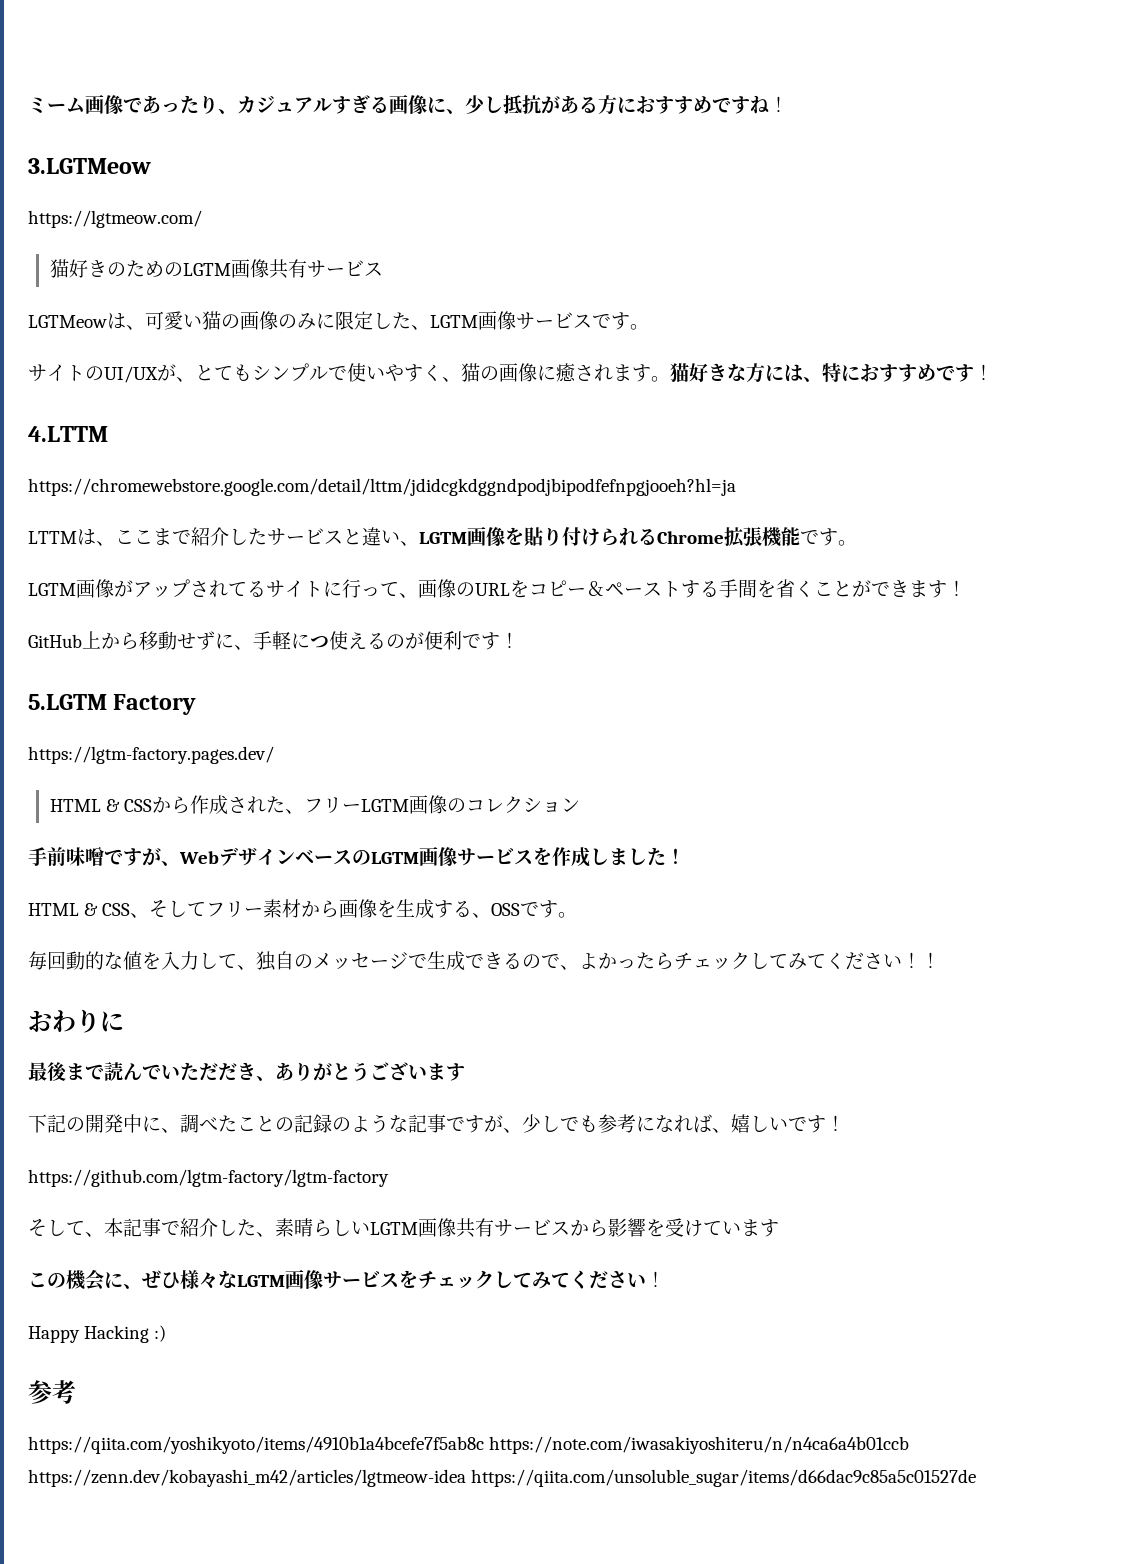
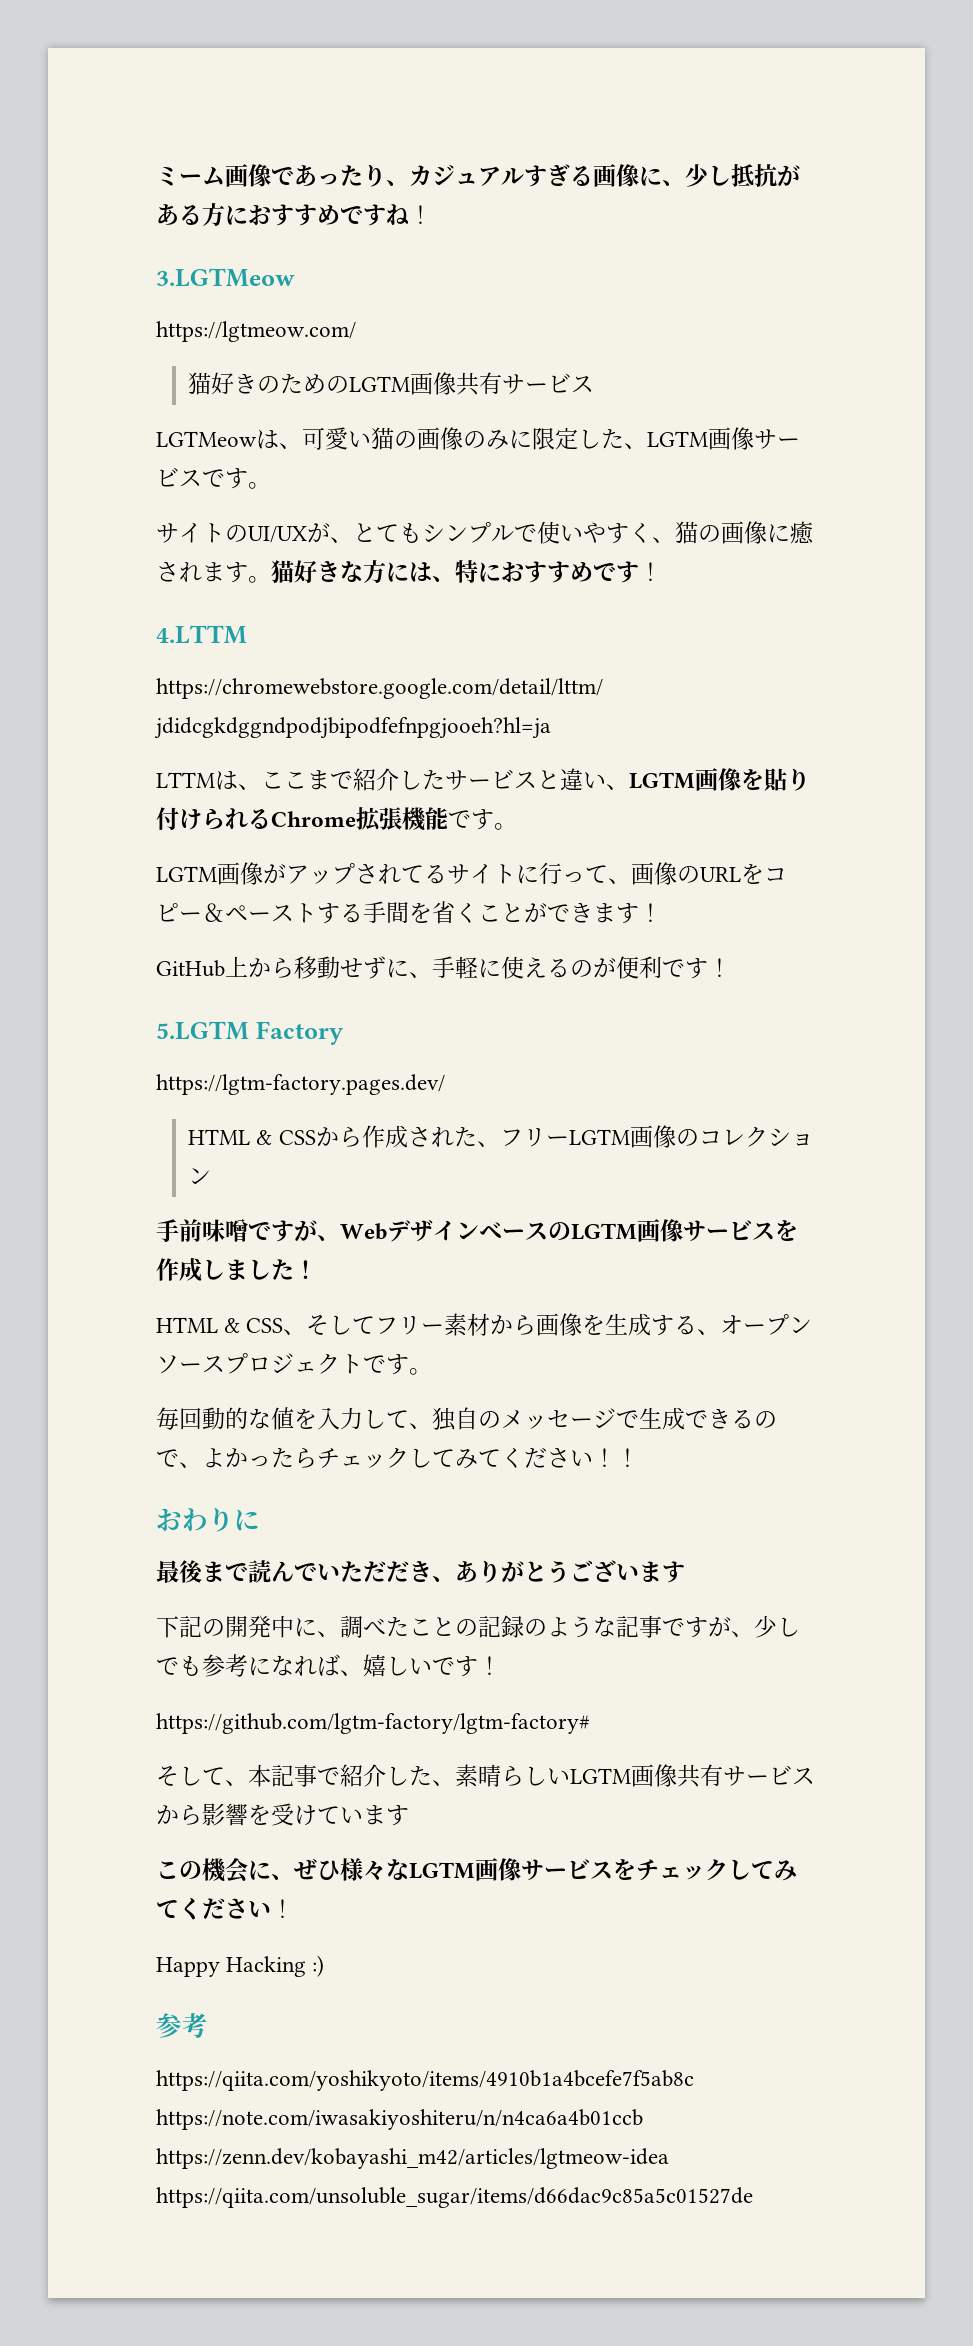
- GitHub上から移動せずに、手軽につ使えるのが便利です！
+ GitHub上から移動せずに、手軽に使えるのが便利です！
- HTML & CSS、そしてフリー素材から画像を生成する、OSSです。
+ HTML & CSS、そしてフリー素材から画像を生成する、オープンソースプロジェクトです。
- https://github.com/lgtm-factory/lgtm-factory
+ https://github.com/lgtm-factory/lgtm-factory#

